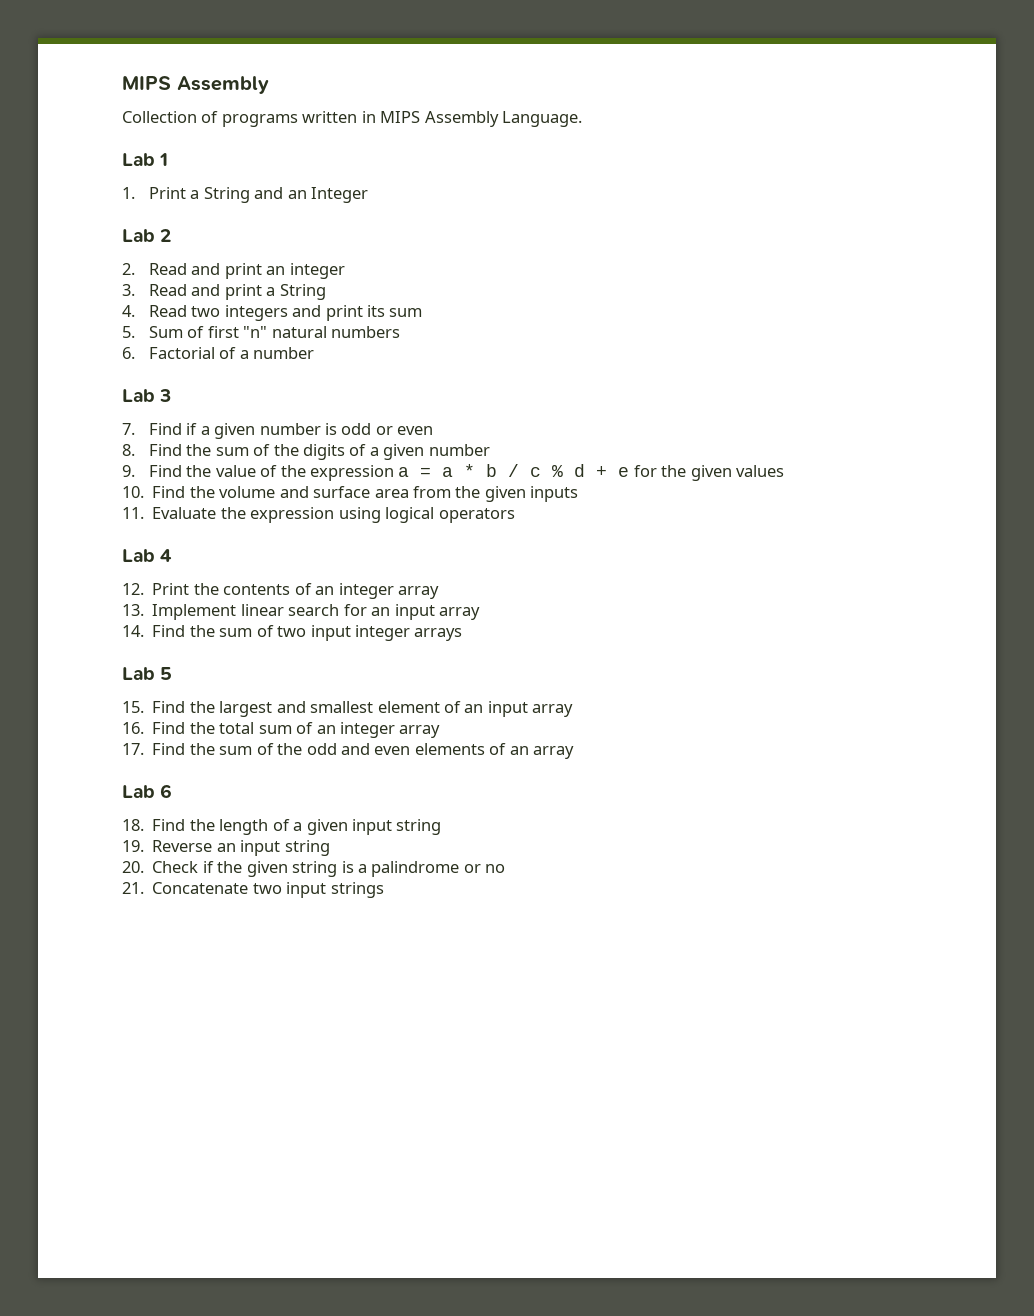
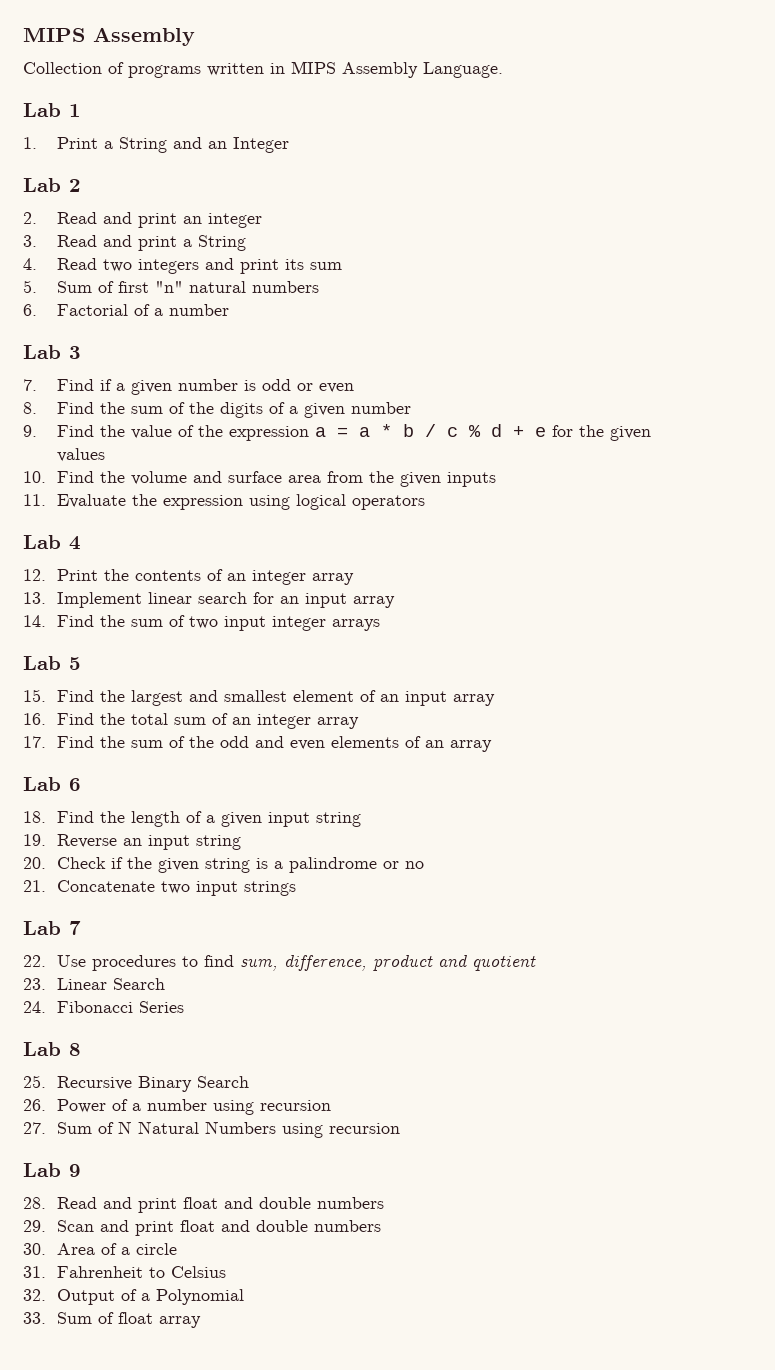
+ Lab 7
+ 22. Use procedures to find sum, difference, product and quotient
+ 23. Linear Search
+ 24. Fibonacci Series
+ Lab 8
+ 25. Recursive Binary Search
+ 26. Power of a number using recursion
+ 27. Sum of N Natural Numbers using recursion
+ Lab 9
+ 28. Read and print float and double numbers
+ 29. Scan and print float and double numbers
+ 30. Area of a circle
+ 31. Fahrenheit to Celsius
+ 32. Output of a Polynomial
+ 33. Sum of float array

